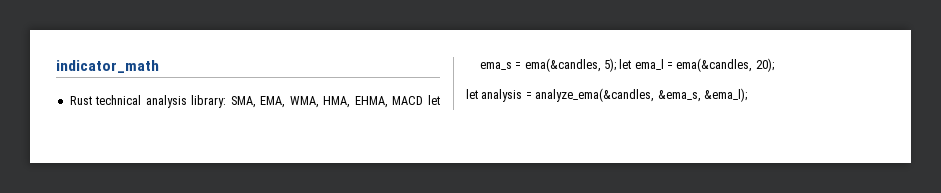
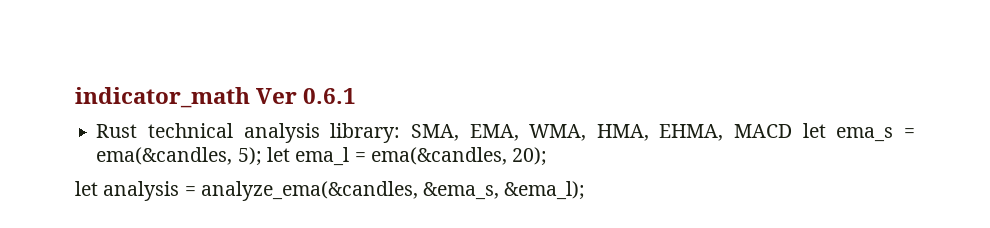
- indicator_math
+ indicator_math Ver 0.6.1

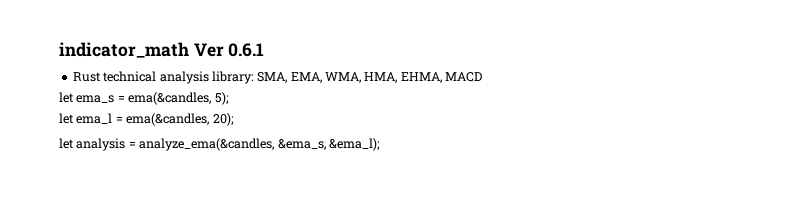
- Rust technical analysis library: SMA, EMA, WMA, HMA, EHMA, MACD let ema_s = ema(&candles, 5); let ema_l = ema(&candles, 20);
+ Rust technical analysis library: SMA, EMA, WMA, HMA, EHMA, MACD
+ let ema_s = ema(&candles, 5);
+ let ema_l = ema(&candles, 20);

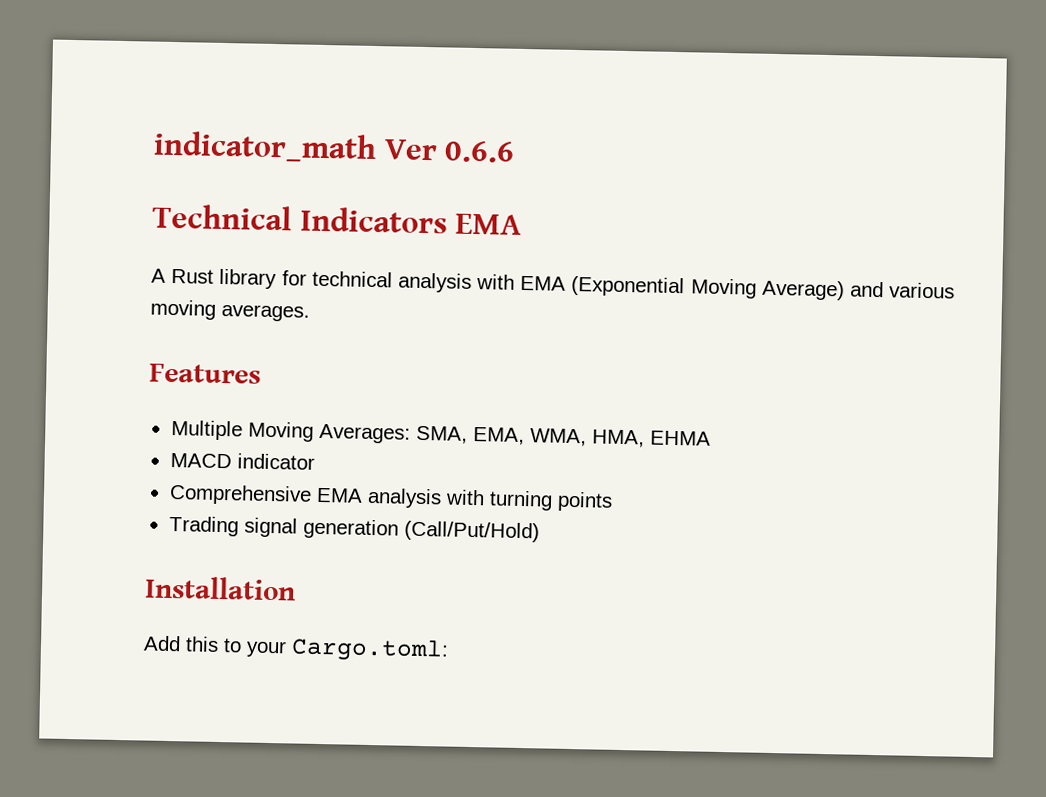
- indicator_math Ver 0.6.1
- Rust technical analysis library: SMA, EMA, WMA, HMA, EHMA, MACD
- let ema_s = ema(&candles, 5);
- let ema_l = ema(&candles, 20);
- let analysis = analyze_ema(&candles, &ema_s, &ema_l);
+ indicator_math Ver 0.6.6
+ Technical Indicators EMA
+ A Rust library for technical analysis with EMA (Exponential Moving Average) and various moving averages.
+ Features
+ Multiple Moving Averages: SMA, EMA, WMA, HMA, EHMA
+ MACD indicator
+ Comprehensive EMA analysis with turning points
+ Trading signal generation (Call/Put/Hold)
+ Installation
+ Add this to your Cargo.toml:

